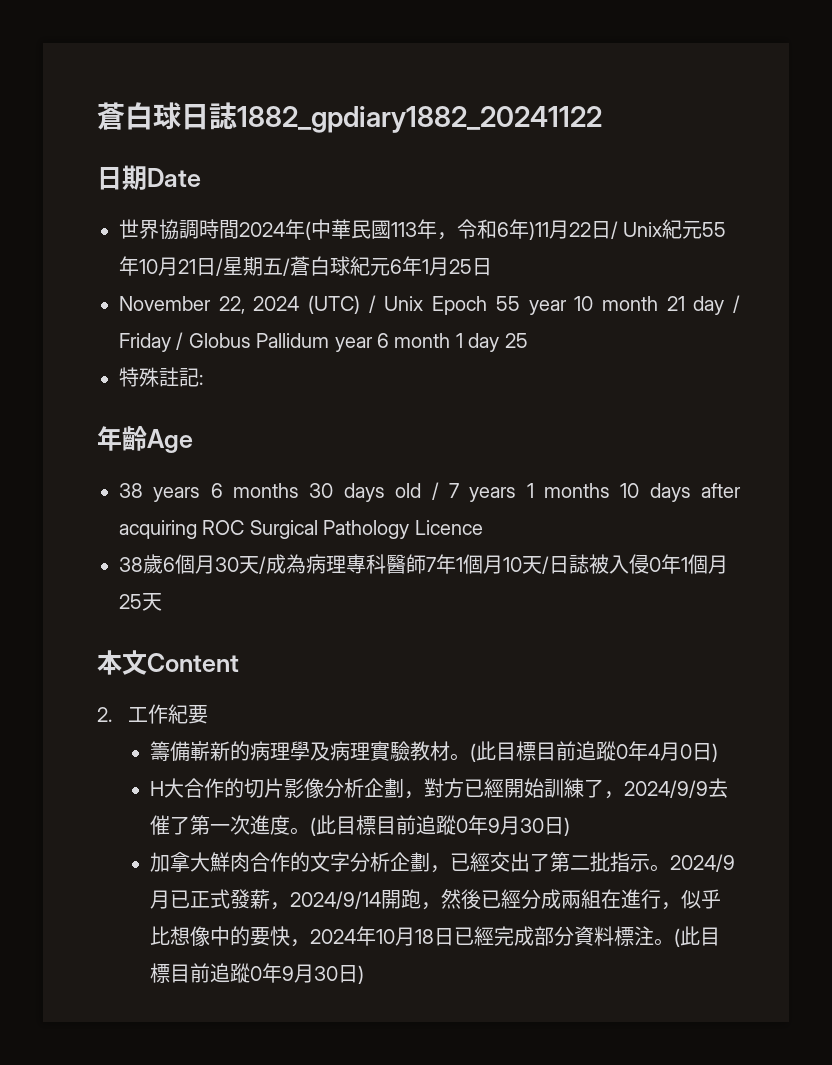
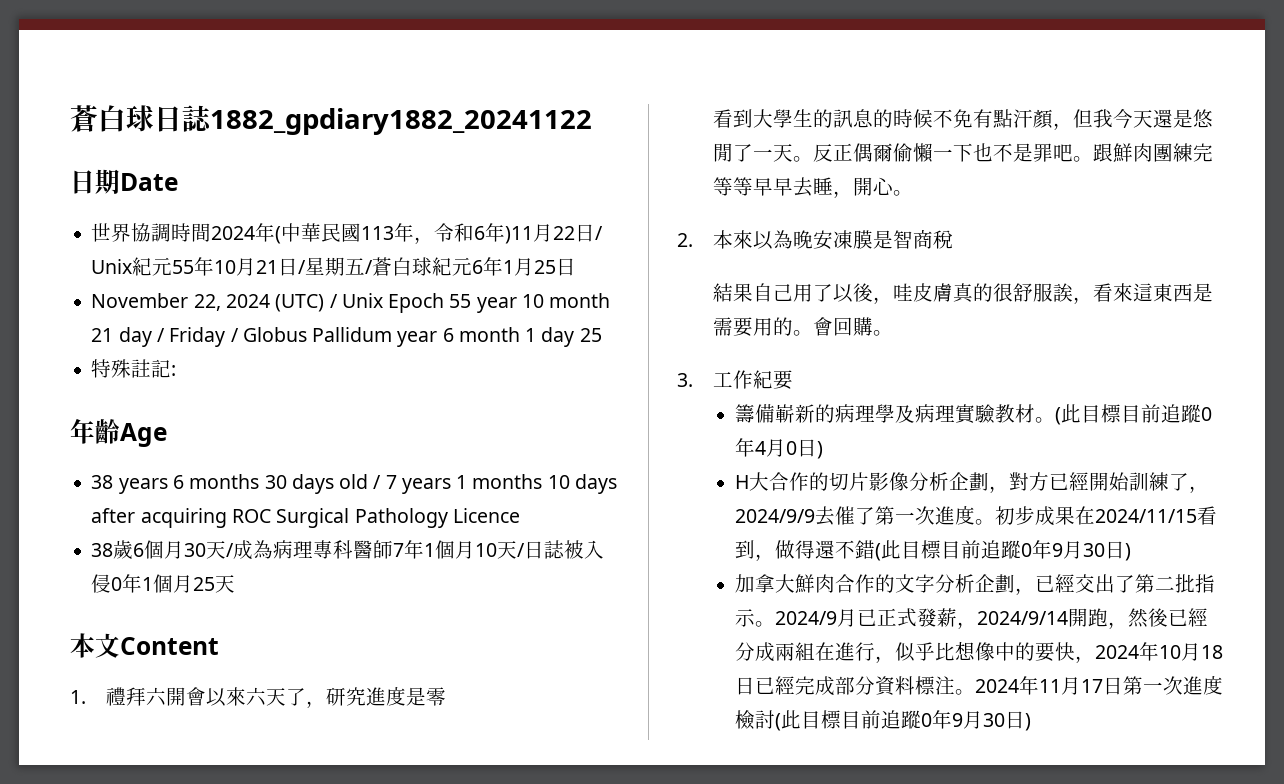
- 2.工作紀要
+ 1.禮拜六開會以來六天了，研究進度是零
+ 看到大學生的訊息的時候不免有點汗顏，但我今天還是悠閒了一天。反正偶爾偷懶一下也不是罪吧。跟鮮肉團練完等等早早去睡，開心。
+ 2.本來以為晚安凍膜是智商稅
+ 結果自己用了以後，哇皮膚真的很舒服誒，看來這東西是需要用的。會回購。
+ 3.工作紀要
- H大合作的切片影像分析企劃，對方已經開始訓練了，2024/9/9去催了第一次進度。(此目標目前追蹤0年9月30日)
+ H大合作的切片影像分析企劃，對方已經開始訓練了，2024/9/9去催了第一次進度。初步成果在2024/11/15看到，做得還不錯(此目標目前追蹤0年9月30日)
- 2024/9月已正式發薪，2024/9/14開跑，然後已經分成兩組在進行，似乎比想像中的要快，2024年10月18日已經完成部分資料標注。(此目標目前追蹤0年9月30日)
+ 2024/9月已正式發薪，2024/9/14開跑，然後已經分成兩組在進行，似乎比想像中的要快，2024年10月18日已經完成部分資料標注。2024年11月17日第一次進度檢討(此目標目前追蹤0年9月30日)

